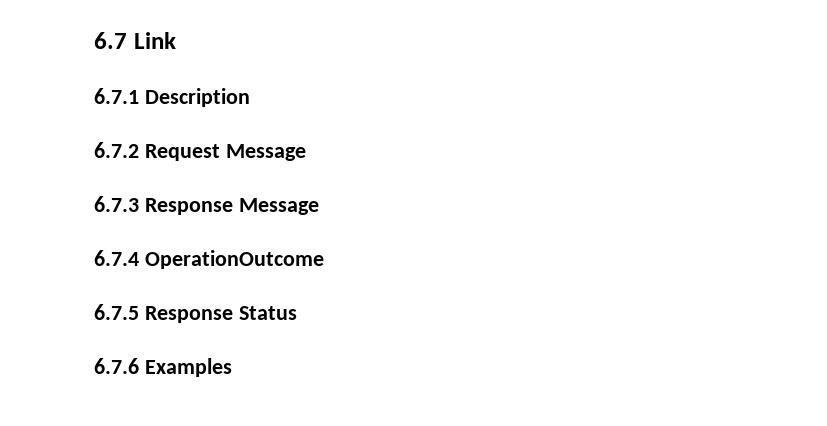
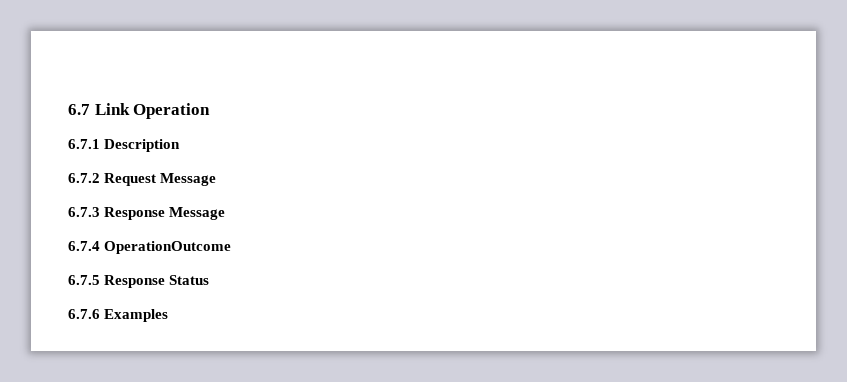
- 6.7 Link
+ 6.7 Link Operation

